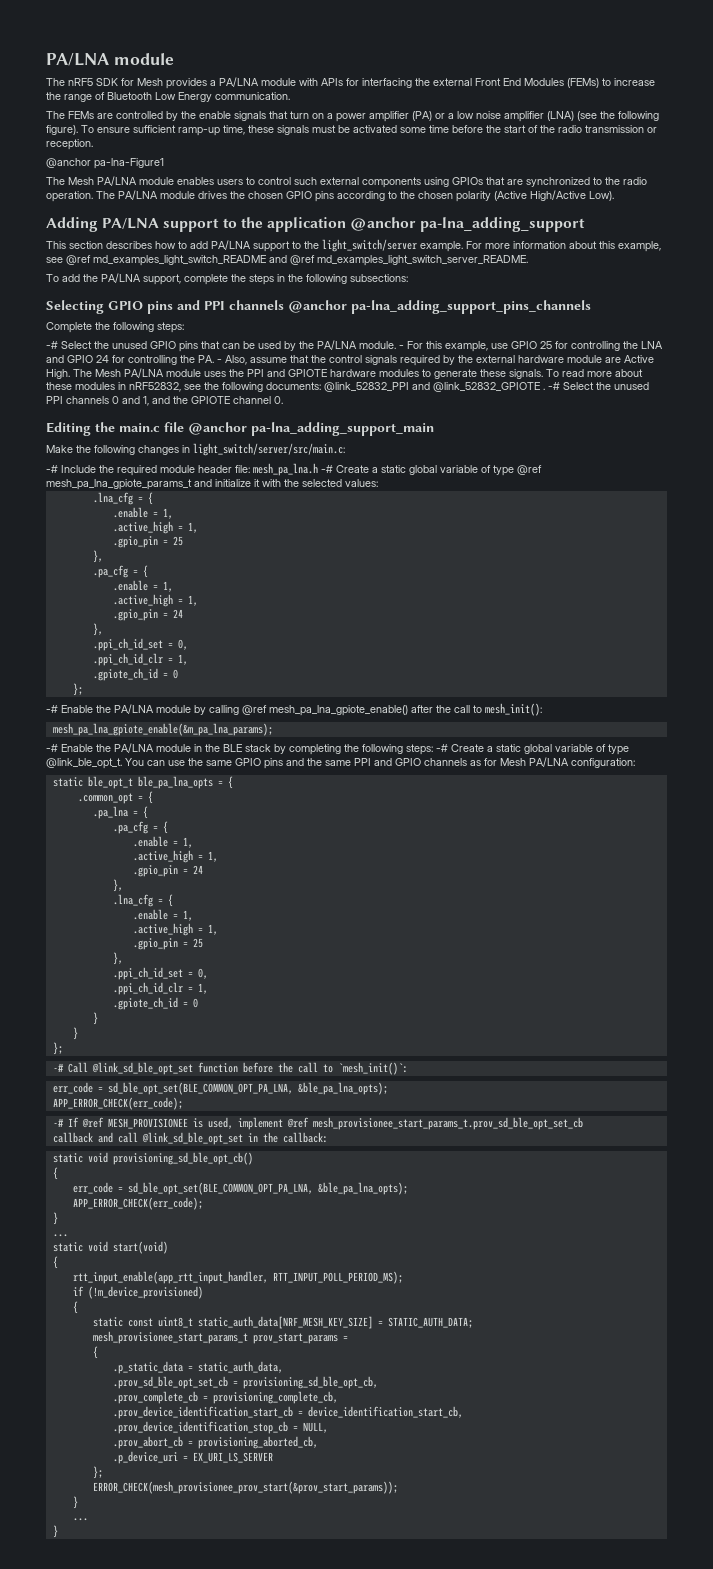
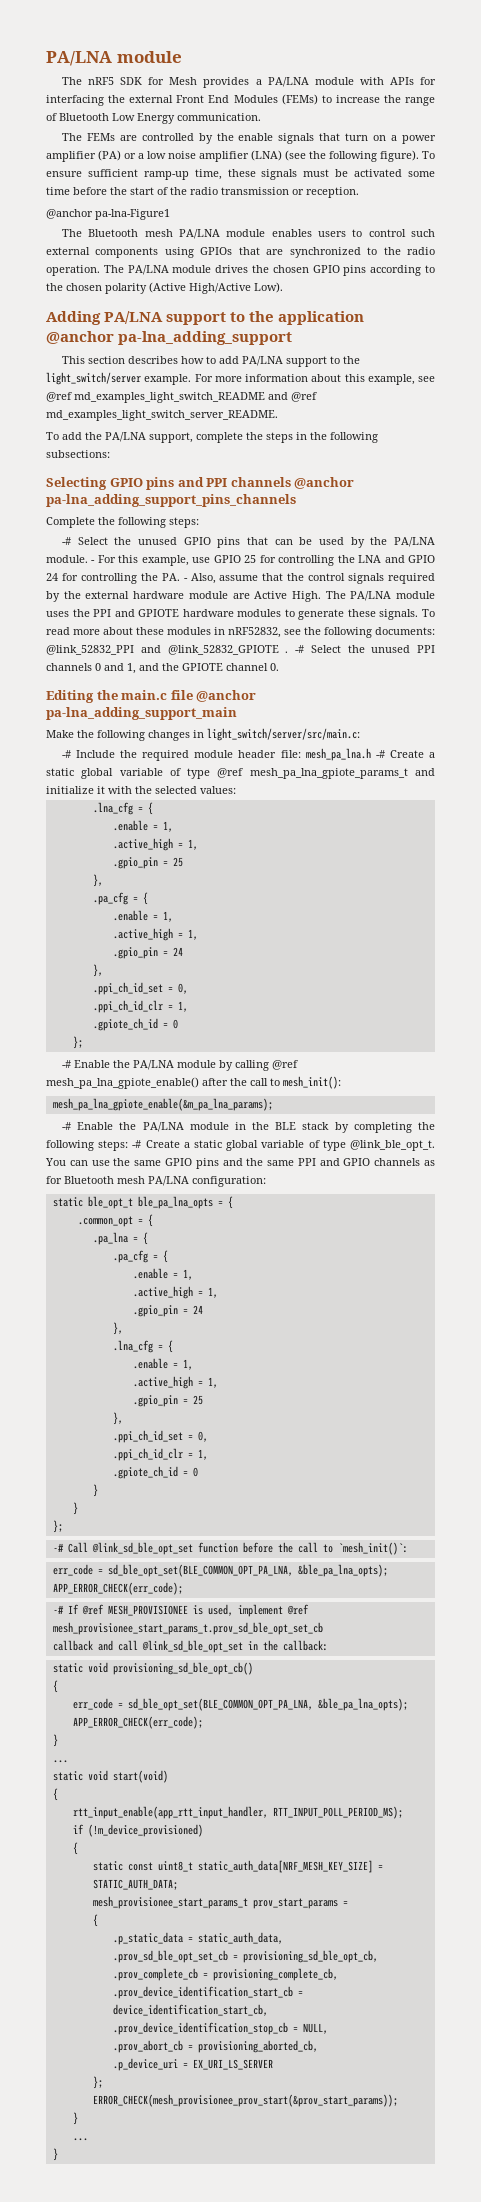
- The Mesh PA/LNA module enables users to control such external components using GPIOs that are synchronized to the radio operation.
+ The Bluetooth mesh PA/LNA module enables users to control such external components using GPIOs that are synchronized to the radio operation.
- The Mesh PA/LNA module uses the PPI and GPIOTE hardware modules to generate these signals.
+ The PA/LNA module uses the PPI and GPIOTE hardware modules to generate these signals.
- You can use the same GPIO pins and the same PPI and GPIO channels as for Mesh PA/LNA configuration:
+ You can use the same GPIO pins and the same PPI and GPIO channels as for Bluetooth mesh PA/LNA configuration:

